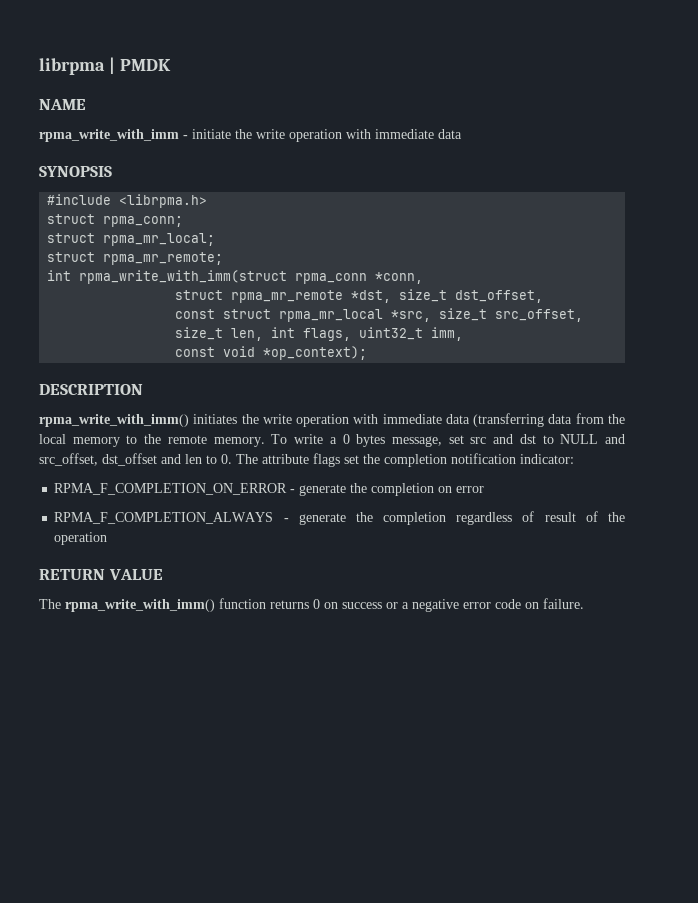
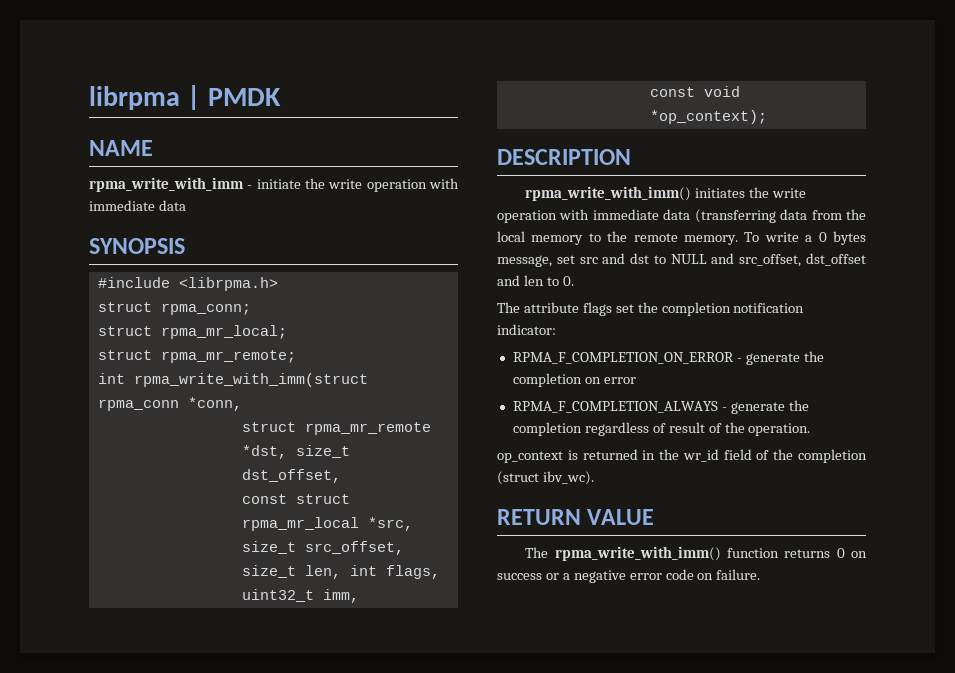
- To write a 0 bytes message, set src and dst to NULL and src_offset, dst_offset and len to 0. The attribute flags set the completion notification indicator:
+ To write a 0 bytes message, set src and dst to NULL and src_offset, dst_offset and len to 0.
+ The attribute flags set the completion notification indicator:
- RPMA_F_COMPLETION_ALWAYS - generate the completion regardless of result of the operation
+ RPMA_F_COMPLETION_ALWAYS - generate the completion regardless of result of the operation.
+ op_context is returned in the wr_id field of the completion (struct ibv_wc).

